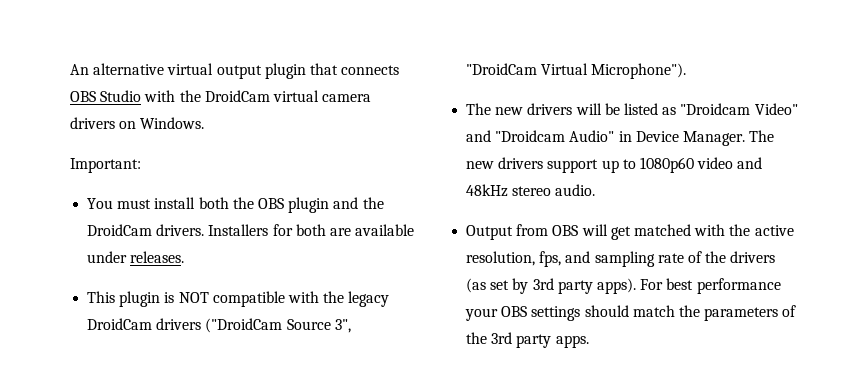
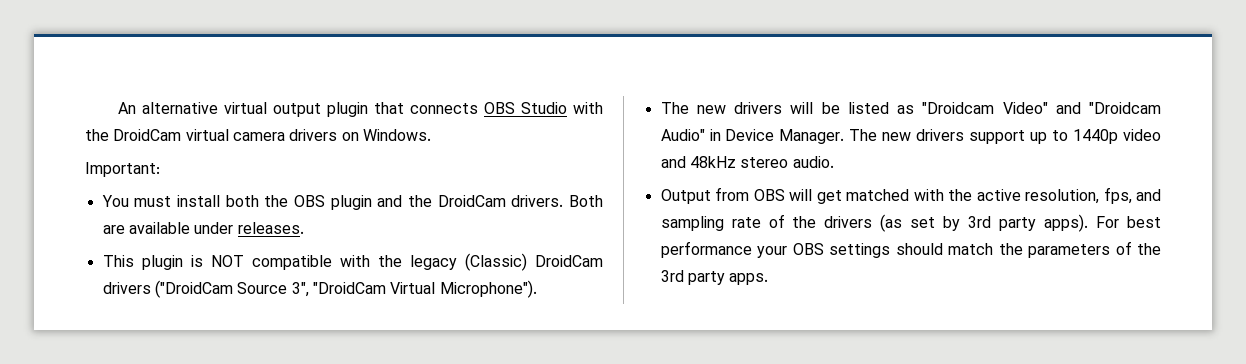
- Installers for both are available under releases.
+ Both are available under releases.
- This plugin is NOT compatible with the legacy DroidCam drivers ("DroidCam Source 3", "DroidCam Virtual Microphone").
+ This plugin is NOT compatible with the legacy (Classic) DroidCam drivers ("DroidCam Source 3", "DroidCam Virtual Microphone").
- The new drivers support up to 1080p60 video and 48kHz stereo audio.
+ The new drivers support up to 1440p video and 48kHz stereo audio.

